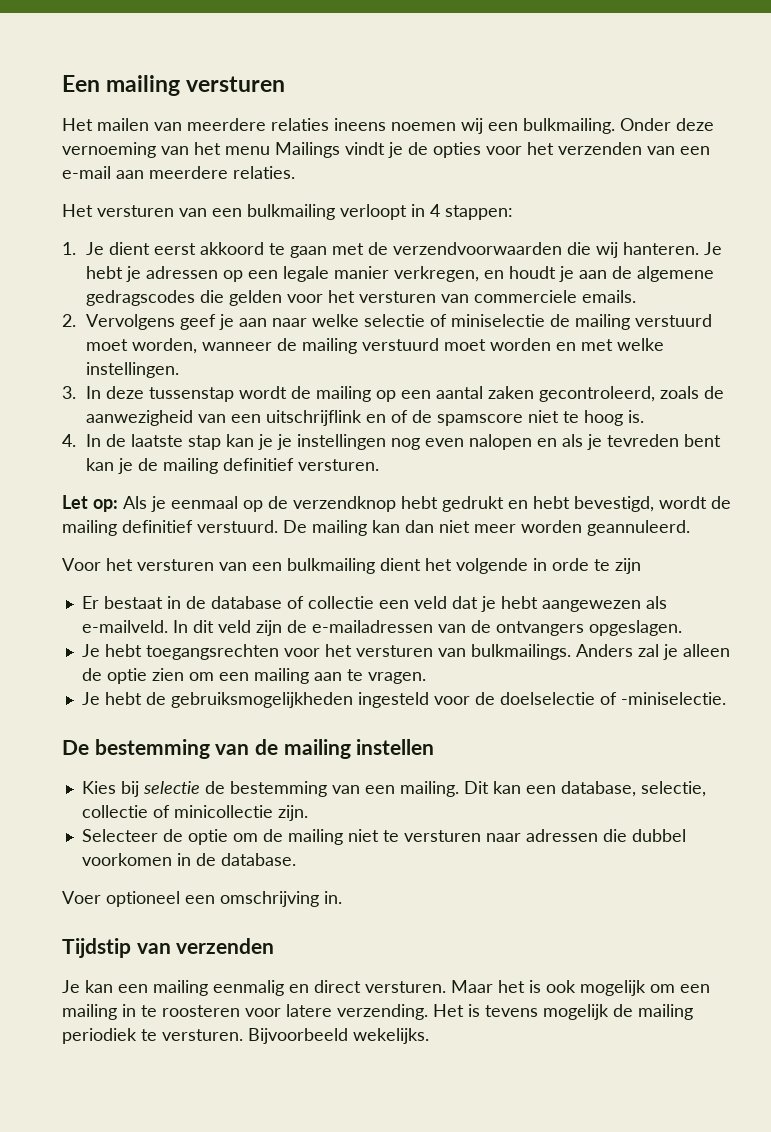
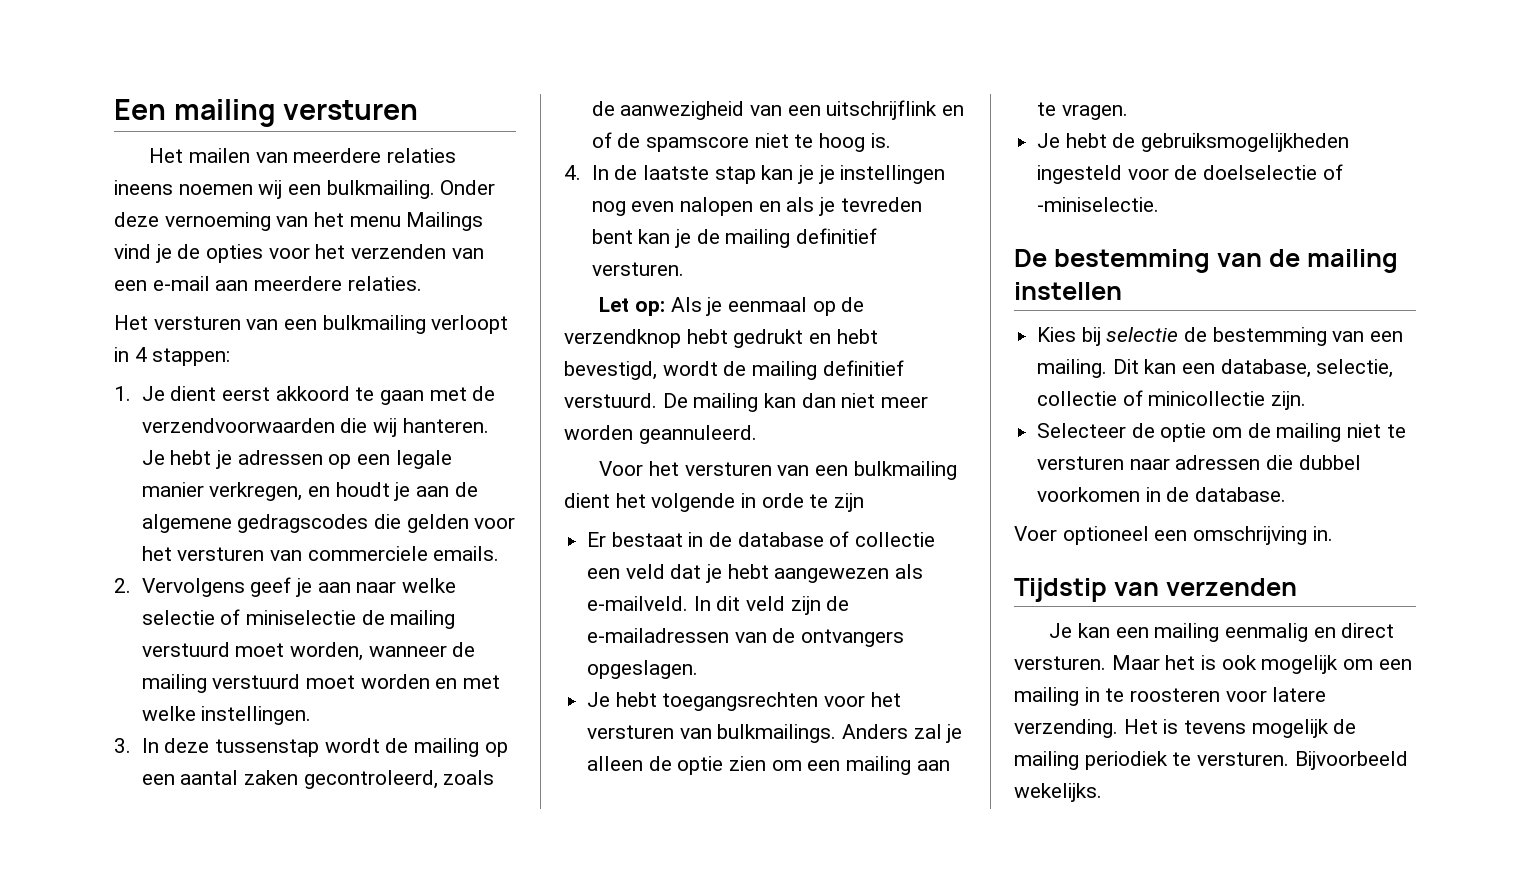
- Onder deze vernoeming van het menu Mailings vindt je de opties voor het verzenden van een e-mail aan meerdere relaties.
+ Onder deze vernoeming van het menu Mailings vind je de opties voor het verzenden van een e-mail aan meerdere relaties.

